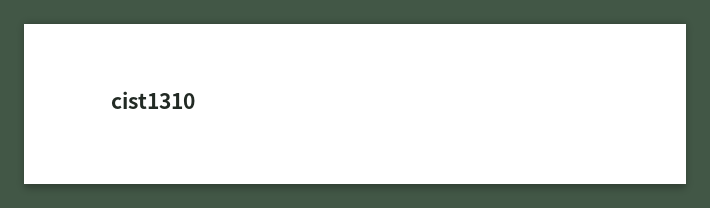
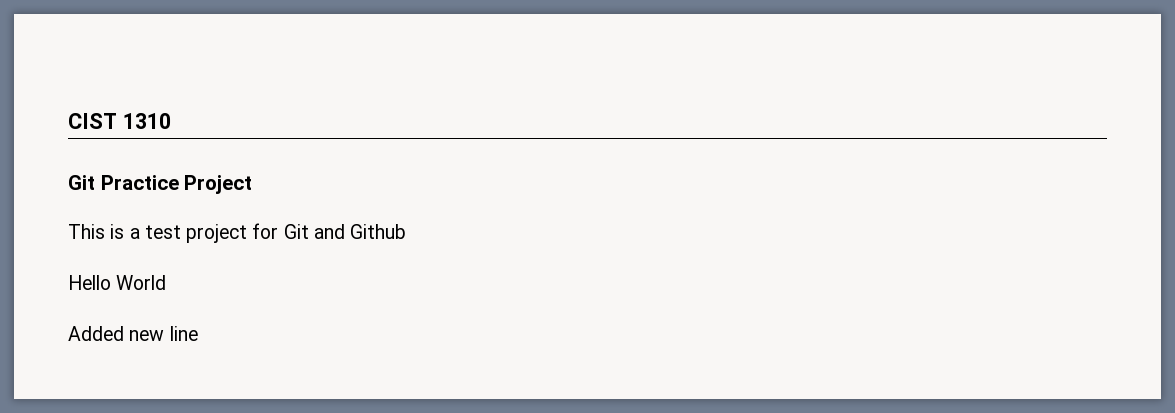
- cist1310
+ CIST 1310
+ Git Practice Project
+ This is a test project for Git and Github
+ Hello World
+ Added new line

